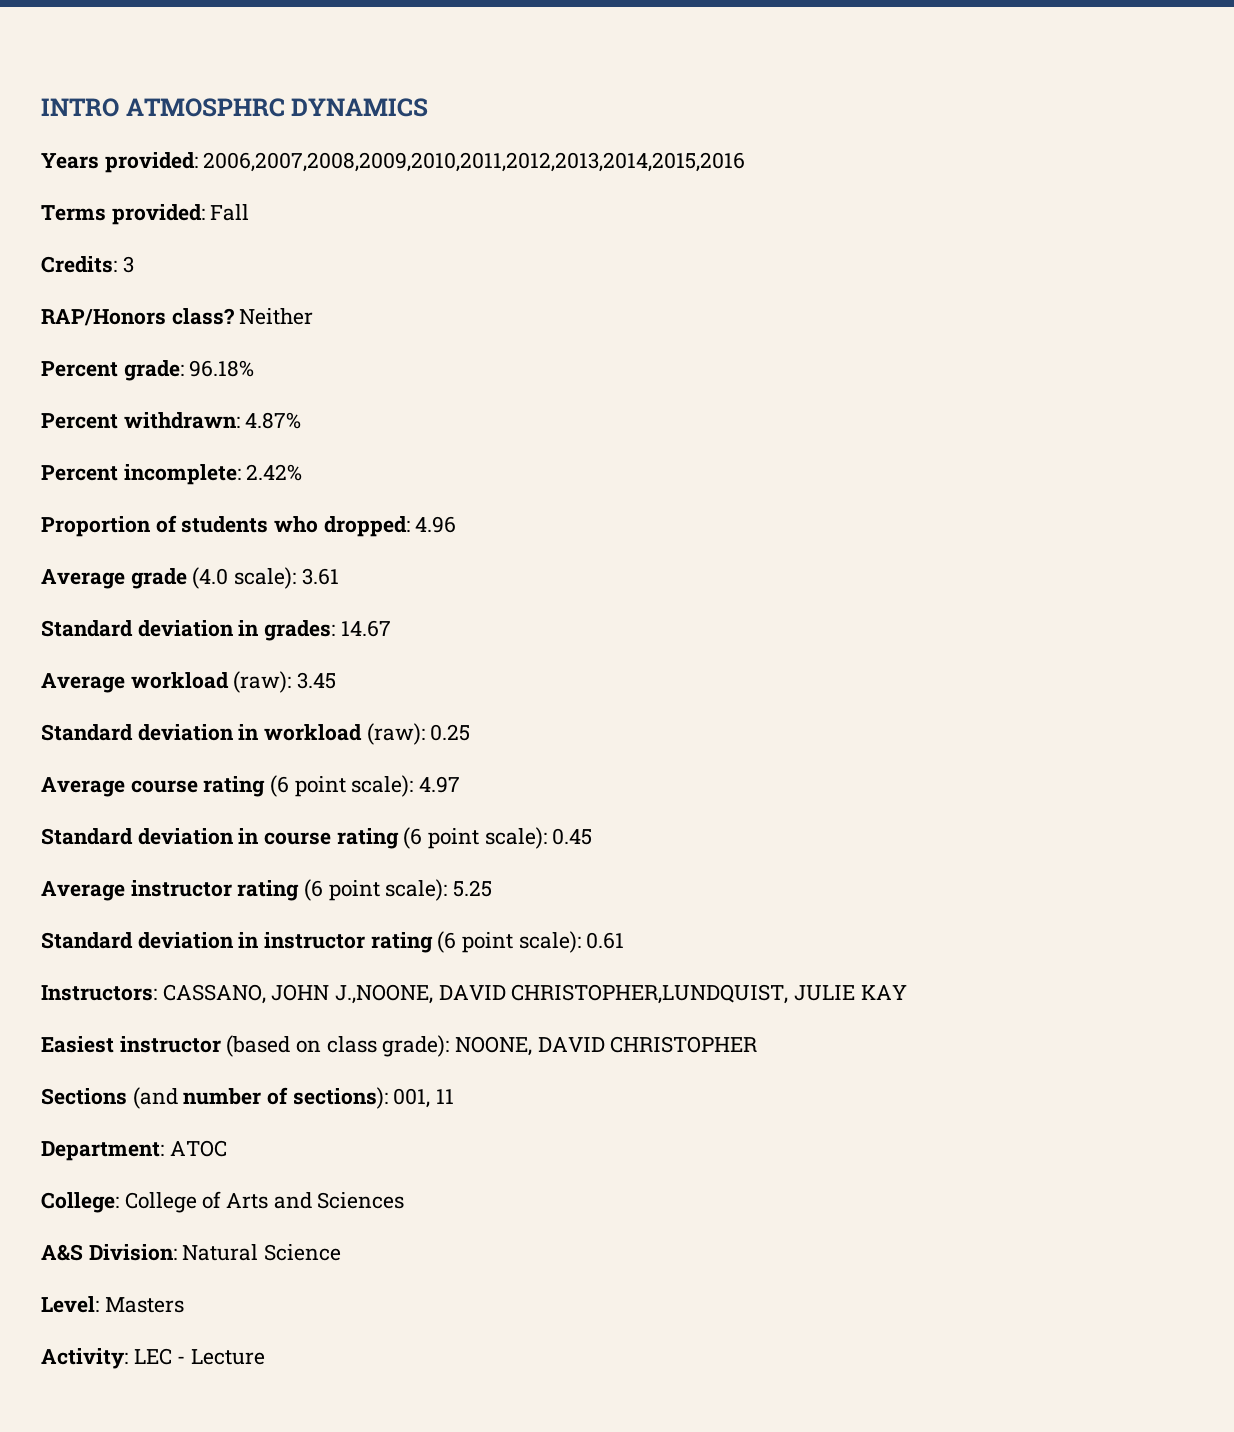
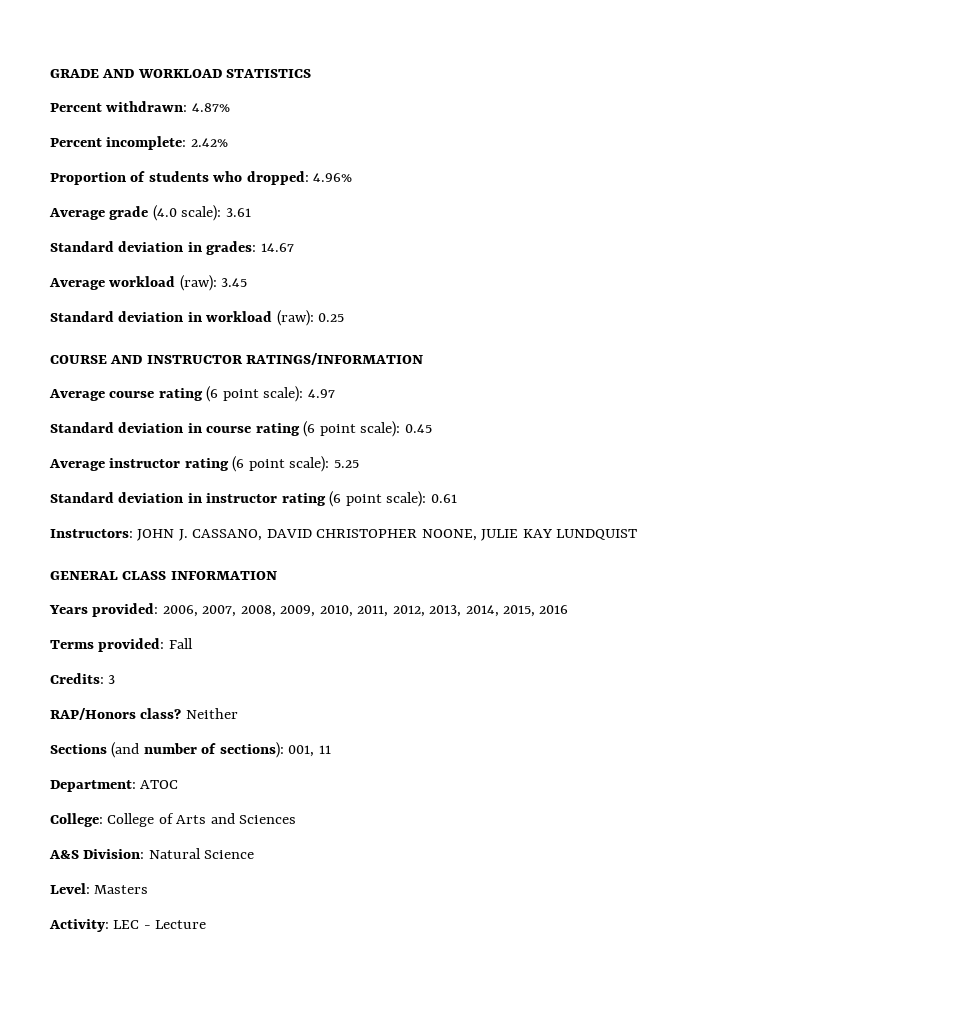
- INTRO ATMOSPHRC DYNAMICS
- Years provided: 2006,2007,2008,2009,2010,2011,2012,2013,2014,2015,2016
- Terms provided: Fall
- Credits: 3
- RAP/Honors class? Neither
- Percent grade: 96.18%
+ GRADE AND WORKLOAD STATISTICS
- Proportion of students who dropped: 4.96
+ Proportion of students who dropped: 4.96%
+ COURSE AND INSTRUCTOR RATINGS/INFORMATION
- Instructors: CASSANO, JOHN J.,NOONE, DAVID CHRISTOPHER,LUNDQUIST, JULIE KAY
- Easiest instructor (based on class grade): NOONE, DAVID CHRISTOPHER
+ Instructors: JOHN J. CASSANO, DAVID CHRISTOPHER NOONE, JULIE KAY LUNDQUIST
+ GENERAL CLASS INFORMATION
+ Years provided: 2006, 2007, 2008, 2009, 2010, 2011, 2012, 2013, 2014, 2015, 2016
+ Terms provided: Fall
+ Credits: 3
+ RAP/Honors class? Neither

